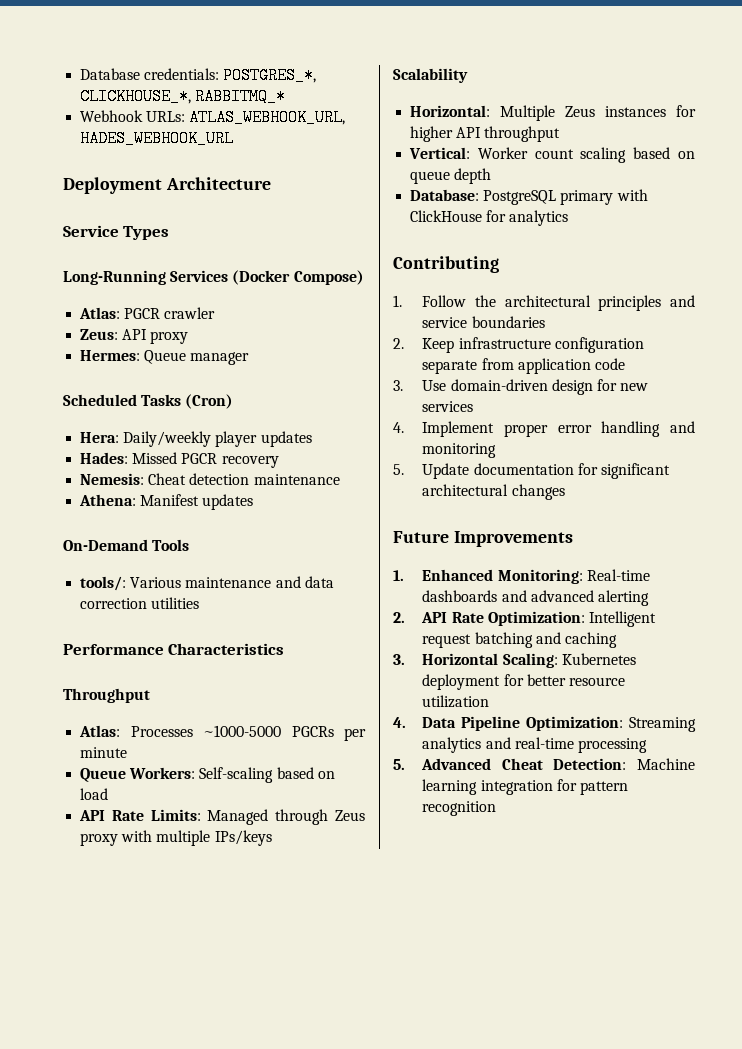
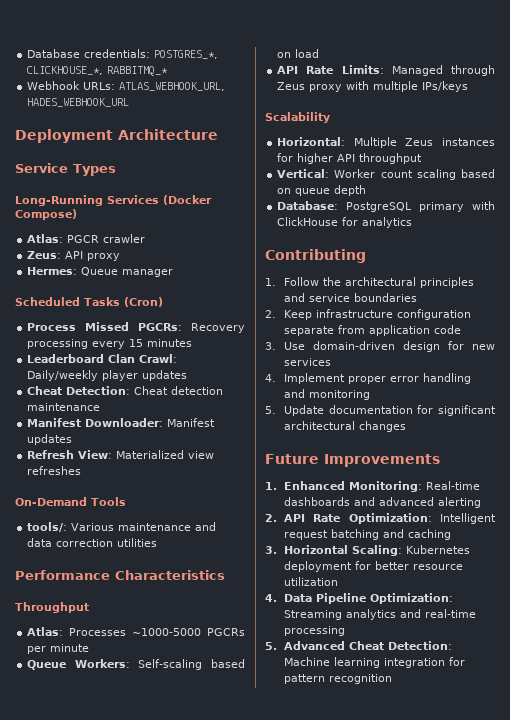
- Hera: Daily/weekly player updates
- Hades: Missed PGCR recovery
- Nemesis: Cheat detection maintenance
+ Process Missed PGCRs: Recovery processing every 15 minutes
+ Leaderboard Clan Crawl: Daily/weekly player updates
+ Cheat Detection: Cheat detection maintenance
- Athena: Manifest updates
+ Manifest Downloader: Manifest updates
+ Refresh View: Materialized view refreshes

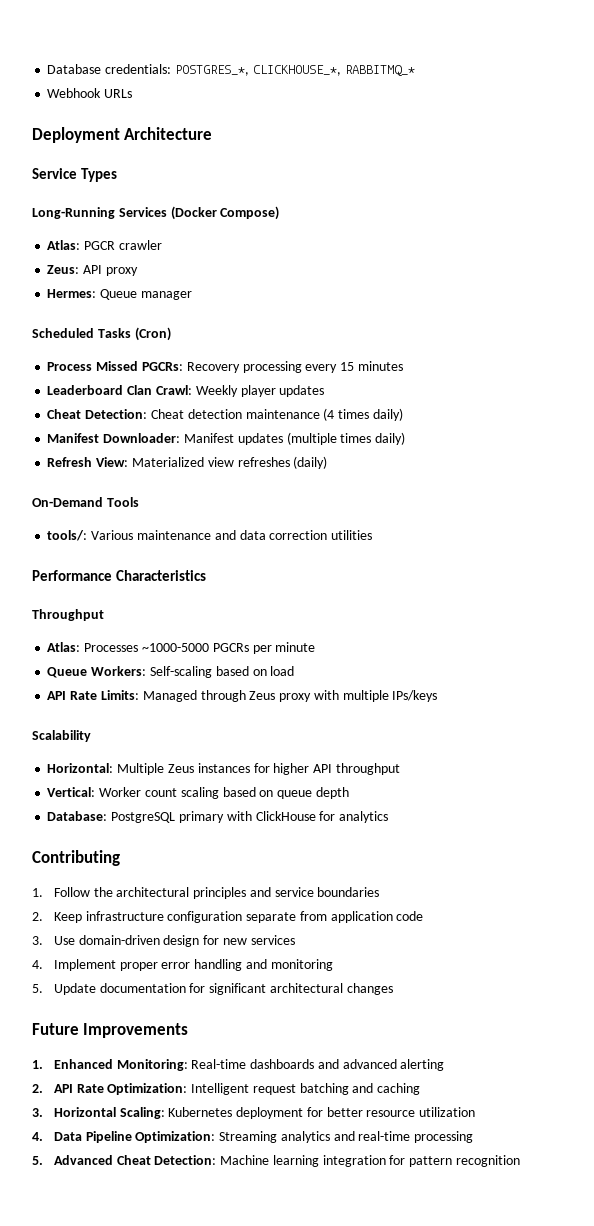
- Webhook URLs: ATLAS_WEBHOOK_URL, HADES_WEBHOOK_URL
+ Webhook URLs
- Leaderboard Clan Crawl: Daily/weekly player updates
+ Leaderboard Clan Crawl: Weekly player updates
- Cheat Detection: Cheat detection maintenance
+ Cheat Detection: Cheat detection maintenance (4 times daily)
- Manifest Downloader: Manifest updates
+ Manifest Downloader: Manifest updates (multiple times daily)
- Refresh View: Materialized view refreshes
+ Refresh View: Materialized view refreshes (daily)

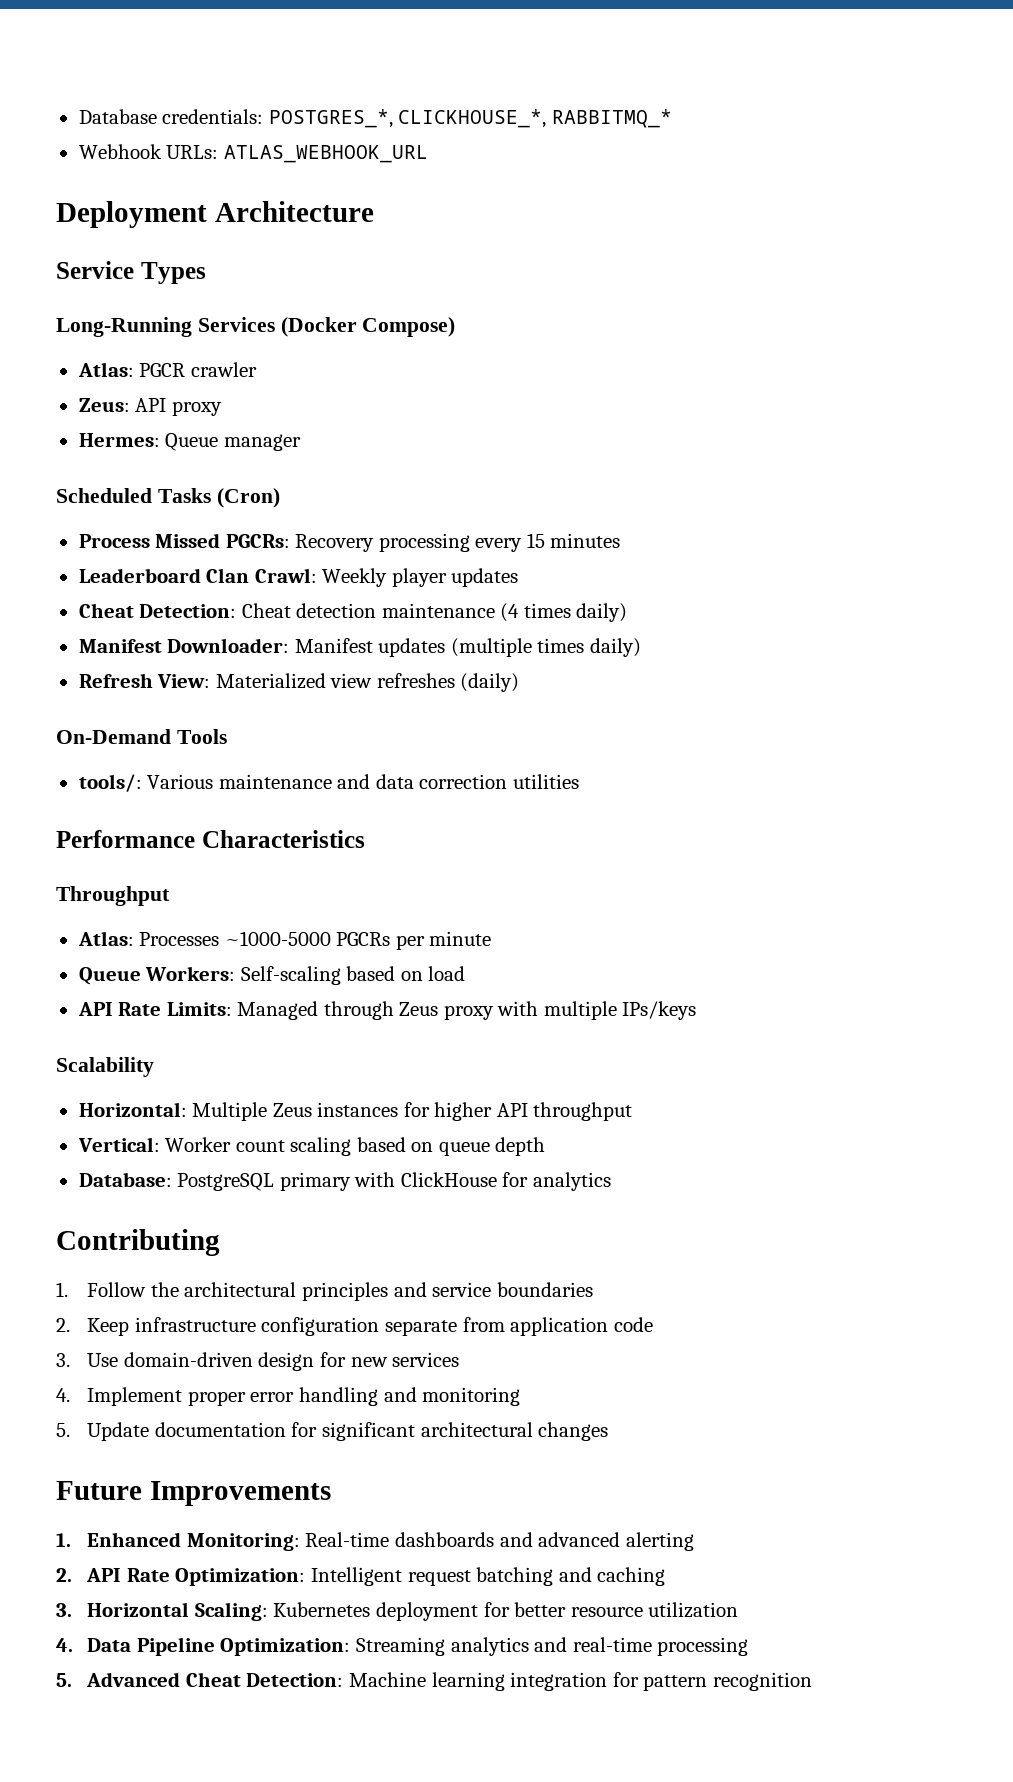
- Webhook URLs
+ Webhook URLs: ATLAS_WEBHOOK_URL

